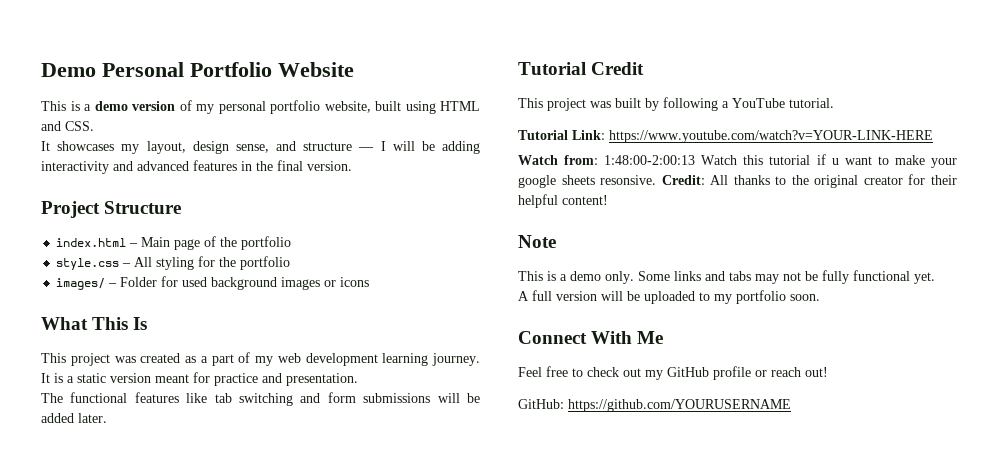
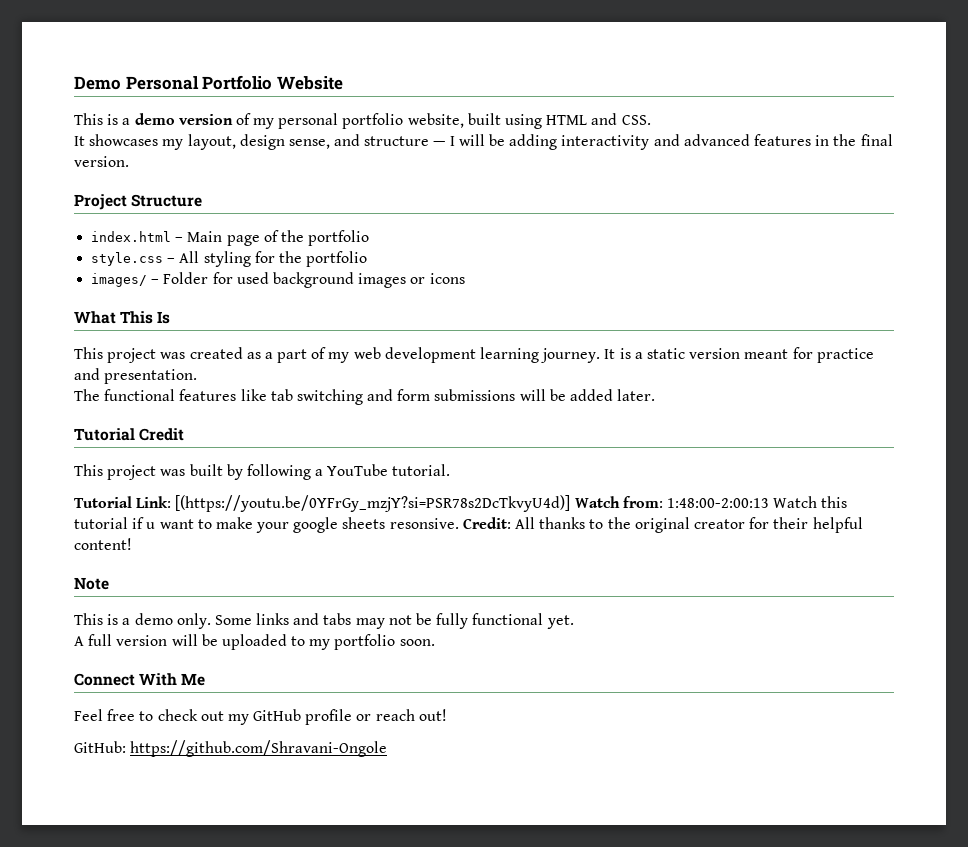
- Tutorial Link: https://www.youtube.com/watch?v=YOUR-LINK-HERE
- Watch from: 1:48:00-2:00:13 Watch this tutorial if u want to make your google sheets resonsive.
+ Tutorial Link: [(https://youtu.be/0YFrGy_mzjY?si=PSR78s2DcTkvyU4d)] Watch from: 1:48:00-2:00:13 Watch this tutorial if u want to make your google sheets resonsive.
- GitHub: https://github.com/YOURUSERNAME
+ GitHub: https://github.com/Shravani-Ongole

